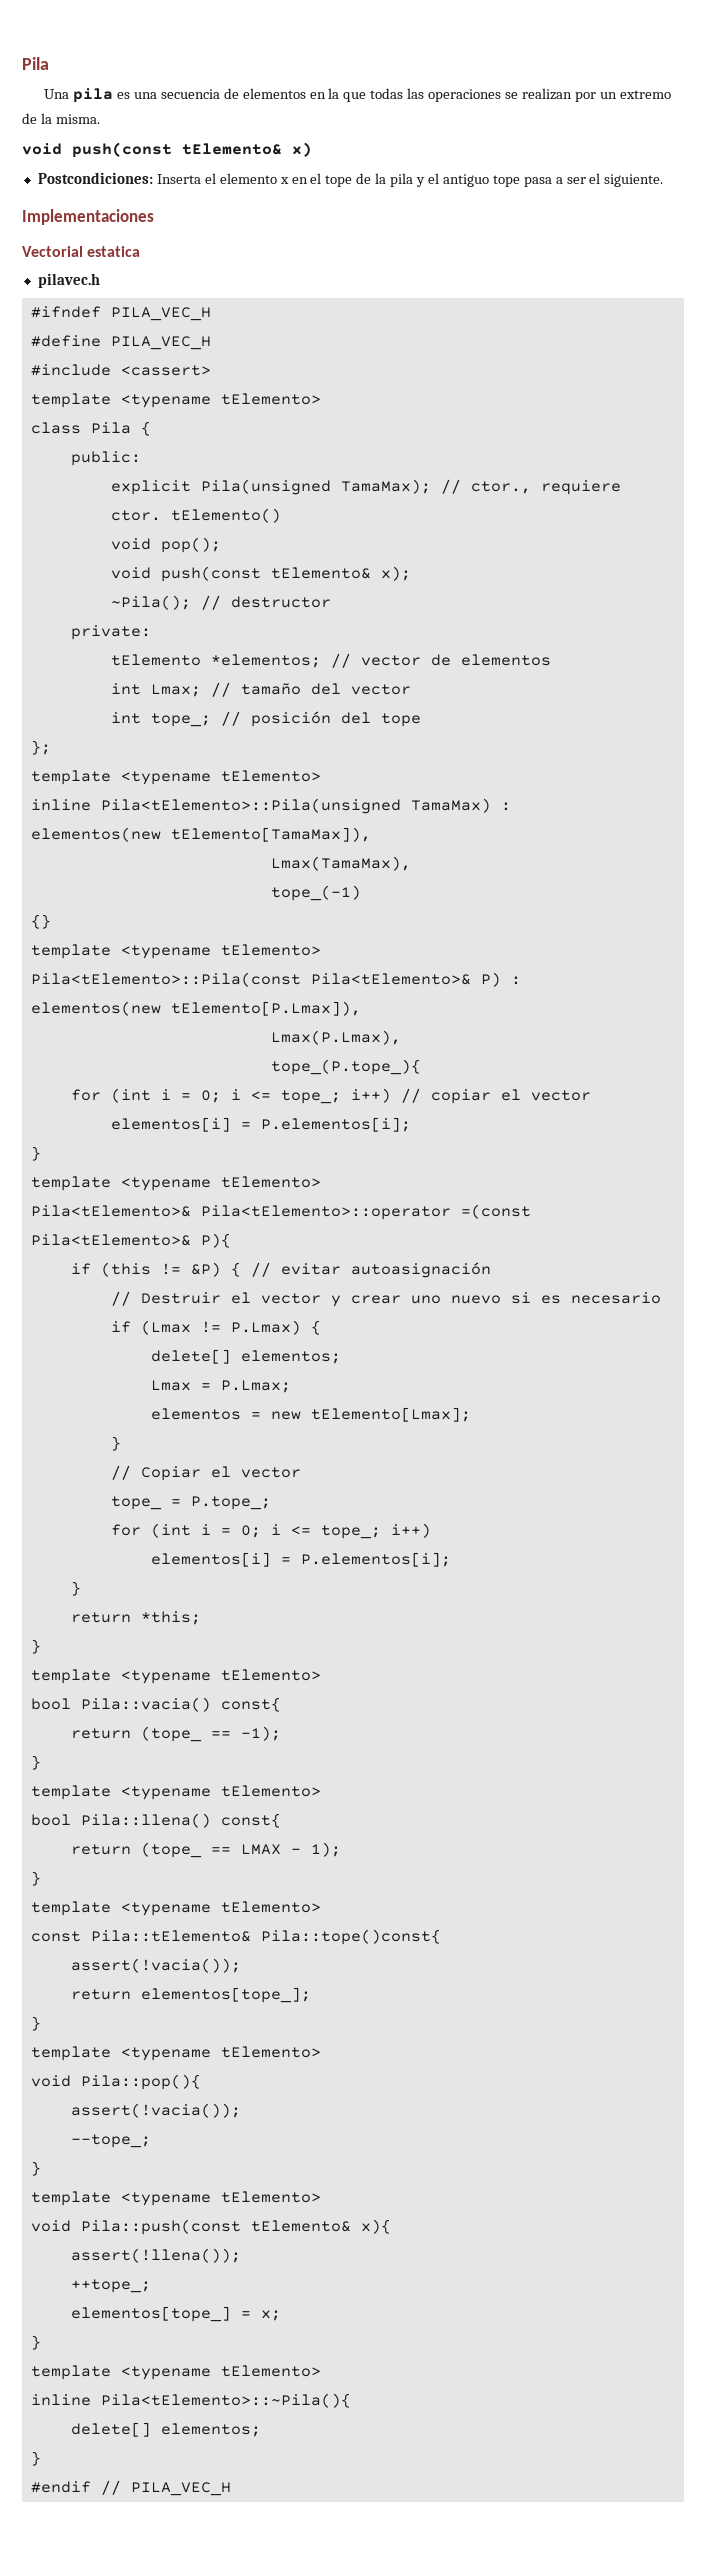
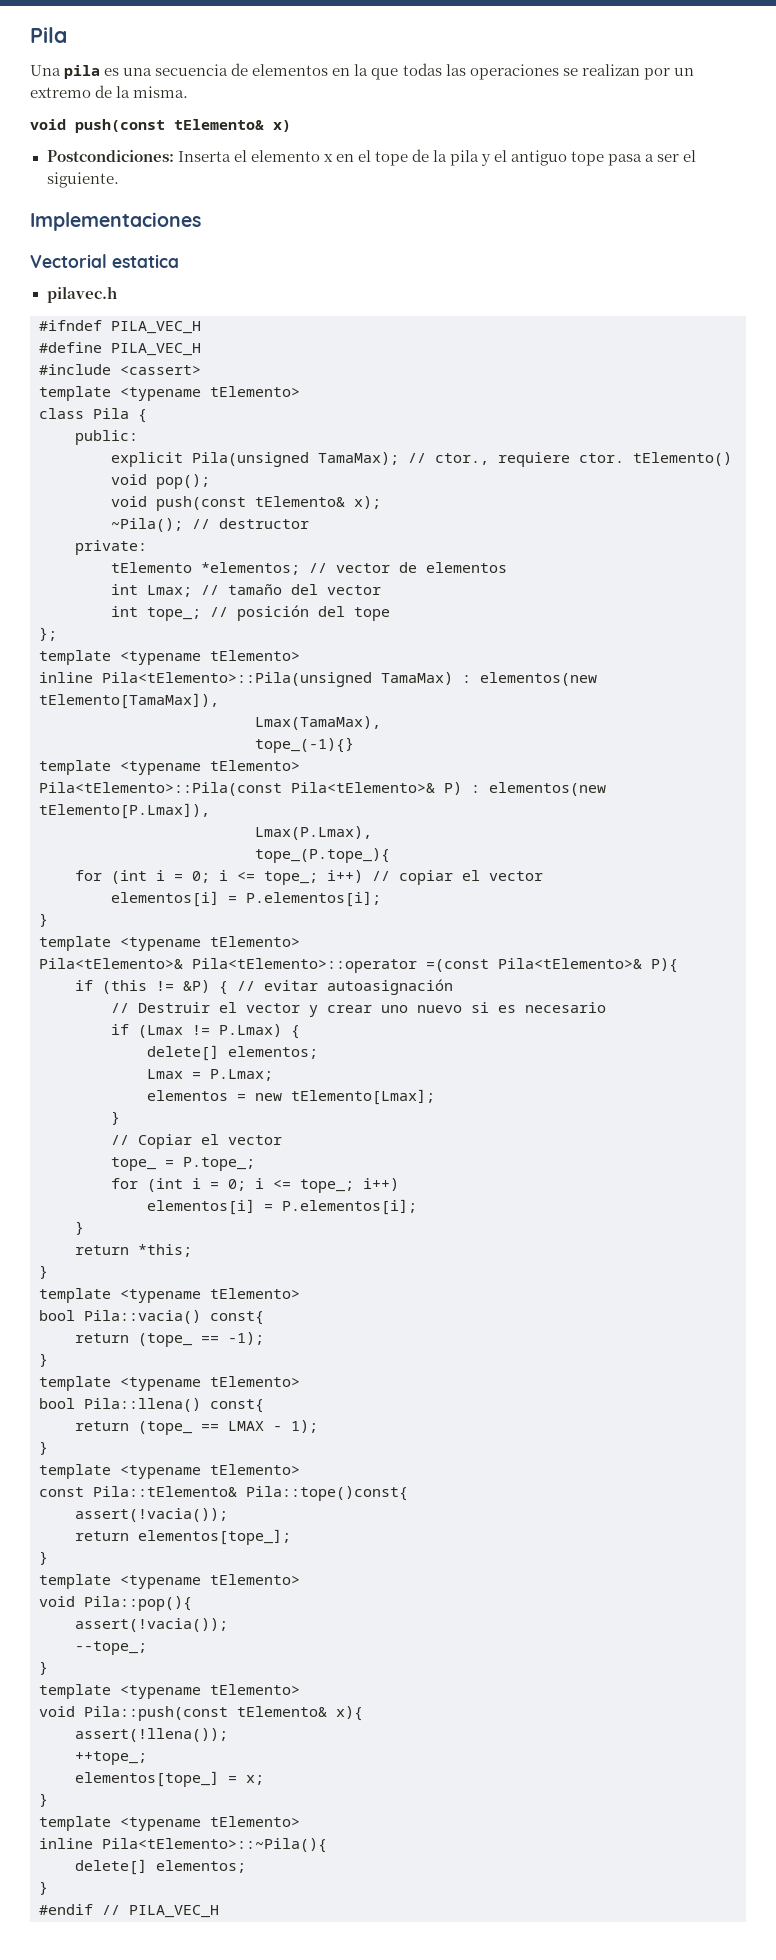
- inline Pila<tElemento>::Pila(unsigned TamaMax) :
- elementos(new tElemento[TamaMax]),
+ inline Pila<tElemento>::Pila(unsigned TamaMax) : elementos(new tElemento[TamaMax]),
- tope_(-1)
- {}
+ tope_(-1){}
- Pila<tElemento>::Pila(const Pila<tElemento>& P) :
- elementos(new tElemento[P.Lmax]),
+ Pila<tElemento>::Pila(const Pila<tElemento>& P) : elementos(new tElemento[P.Lmax]),

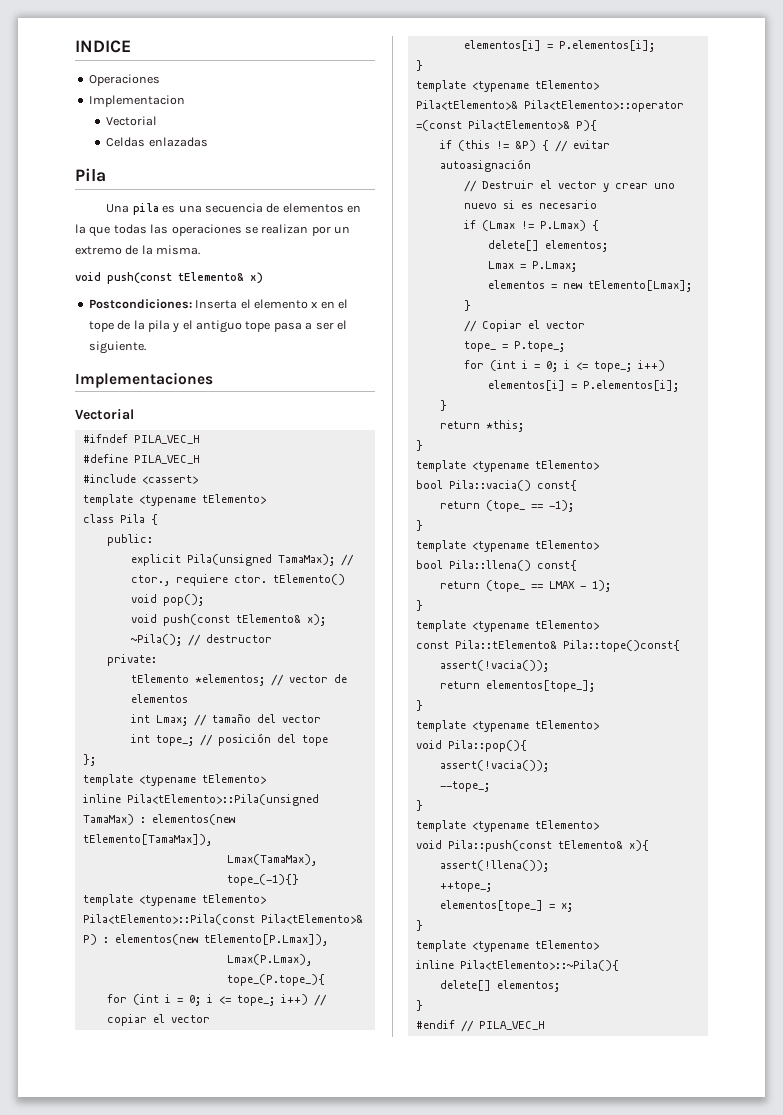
+ INDICE
+ Operaciones
+ Implementacion
+ Vectorial
+ Celdas enlazadas
  Implementaciones
- Vectorial estatica
- pilavec.h
+ Vectorial

